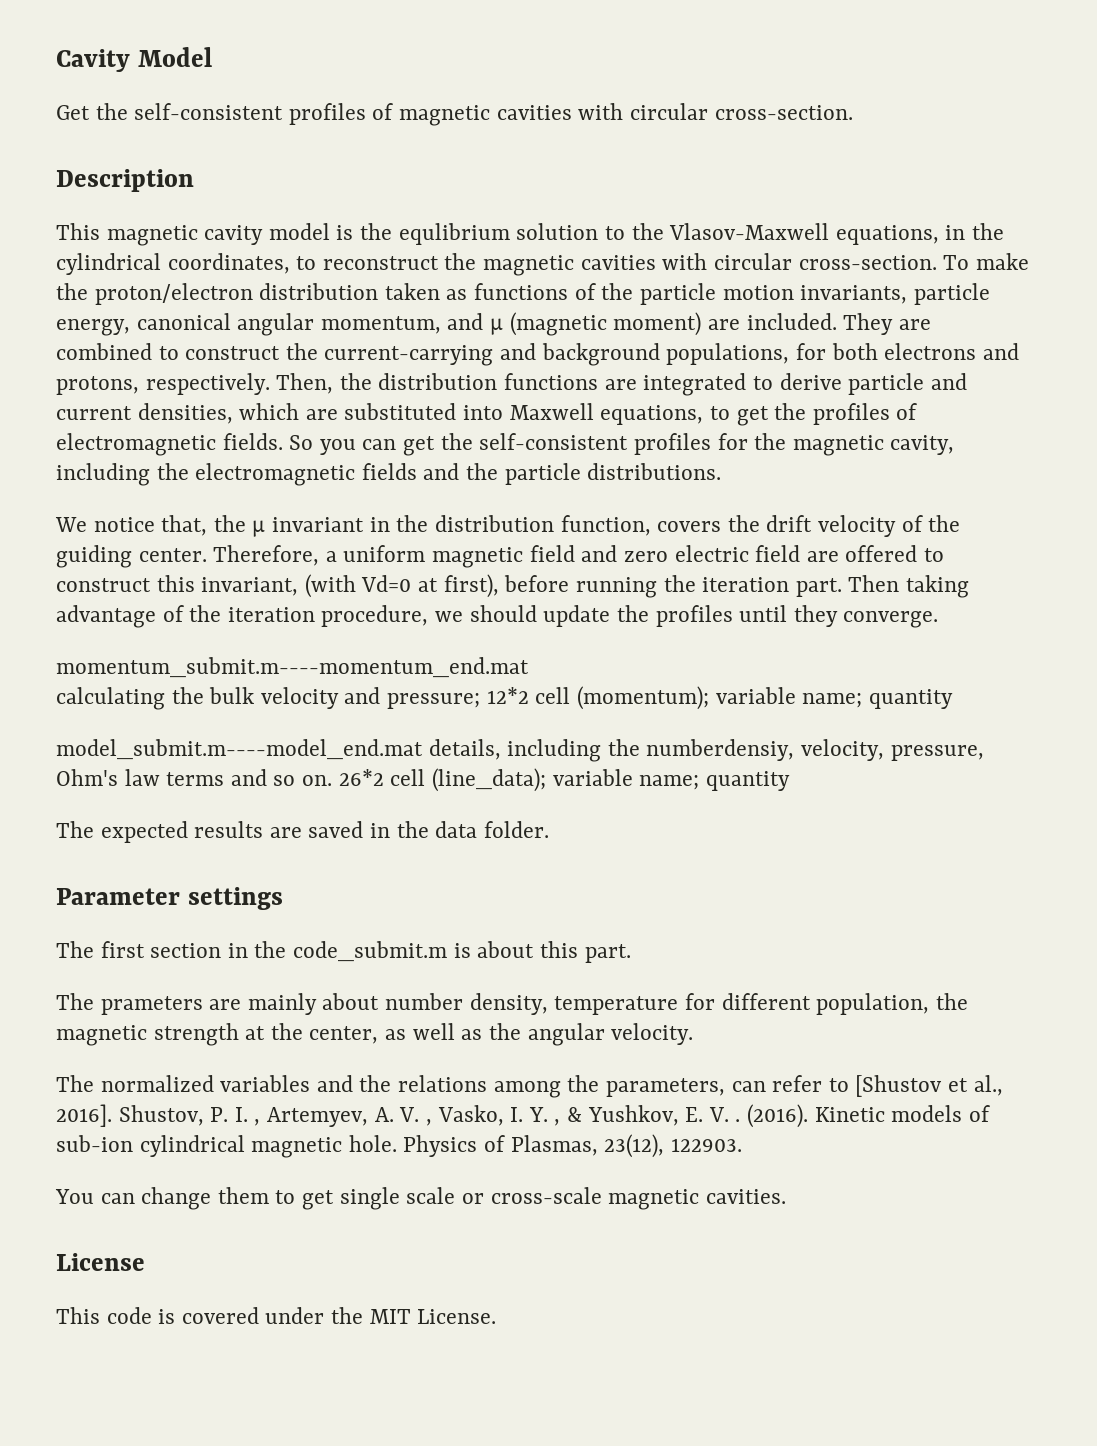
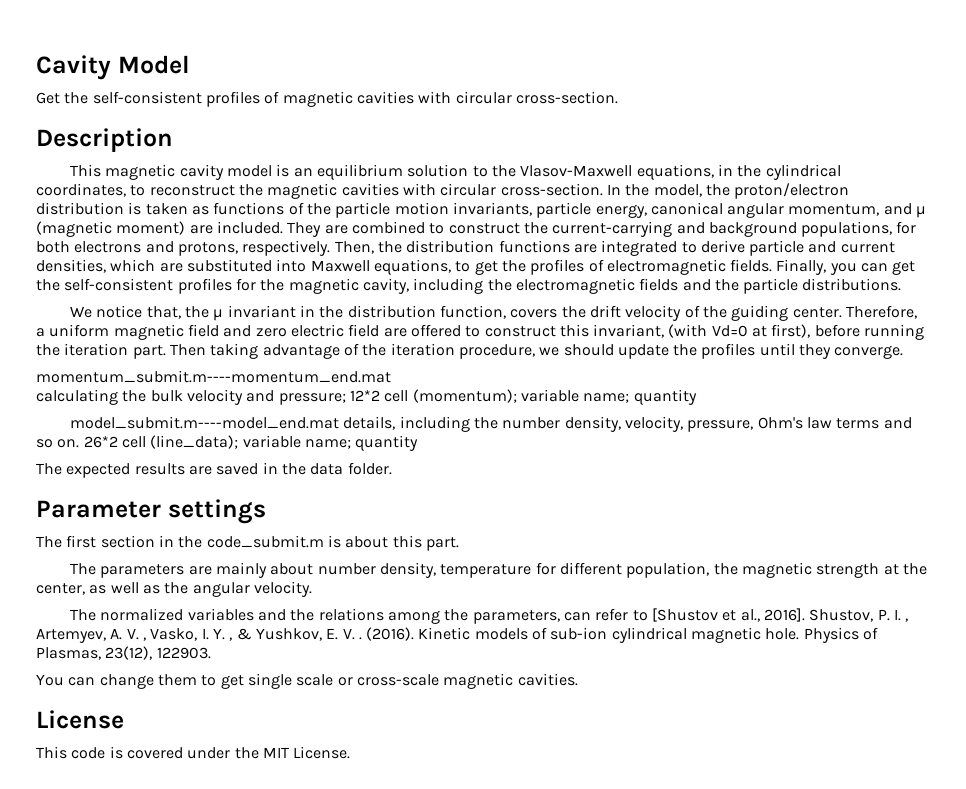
- This magnetic cavity model is the equlibrium solution to the Vlasov-Maxwell equations, in the cylindrical coordinates, to reconstruct the magnetic cavities with circular cross-section.
+ This magnetic cavity model is an equilibrium solution to the Vlasov-Maxwell equations, in the cylindrical coordinates, to reconstruct the magnetic cavities with circular cross-section.
- To make the proton/electron distribution taken as functions of the particle motion invariants, particle energy, canonical angular momentum, and μ (magnetic moment) are included.
+ In the model, the proton/electron distribution is taken as functions of the particle motion invariants, particle energy, canonical angular momentum, and μ (magnetic moment) are included.
- So you can get the self-consistent profiles for the magnetic cavity, including the electromagnetic fields and the particle distributions.
+ Finally, you can get the self-consistent profiles for the magnetic cavity, including the electromagnetic fields and the particle distributions.
- model_submit.m----model_end.mat details, including the numberdensiy, velocity, pressure, Ohm's law terms and so on.
+ model_submit.m----model_end.mat details, including the number density, velocity, pressure, Ohm's law terms and so on.
- The prameters are mainly about number density, temperature for different population, the magnetic strength at the center, as well as the angular velocity.
+ The parameters are mainly about number density, temperature for different population, the magnetic strength at the center, as well as the angular velocity.

